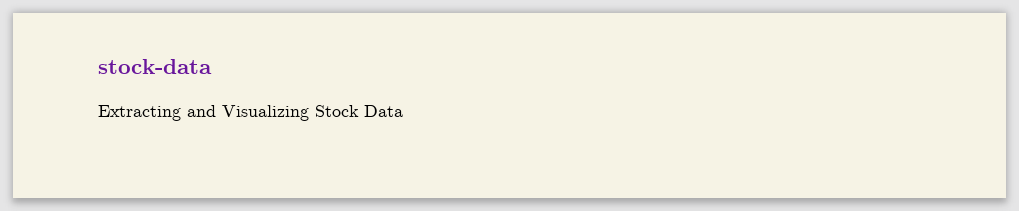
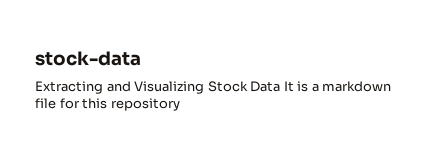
- Extracting and Visualizing Stock Data
+ Extracting and Visualizing Stock Data It is a markdown file for this repository

